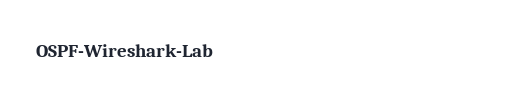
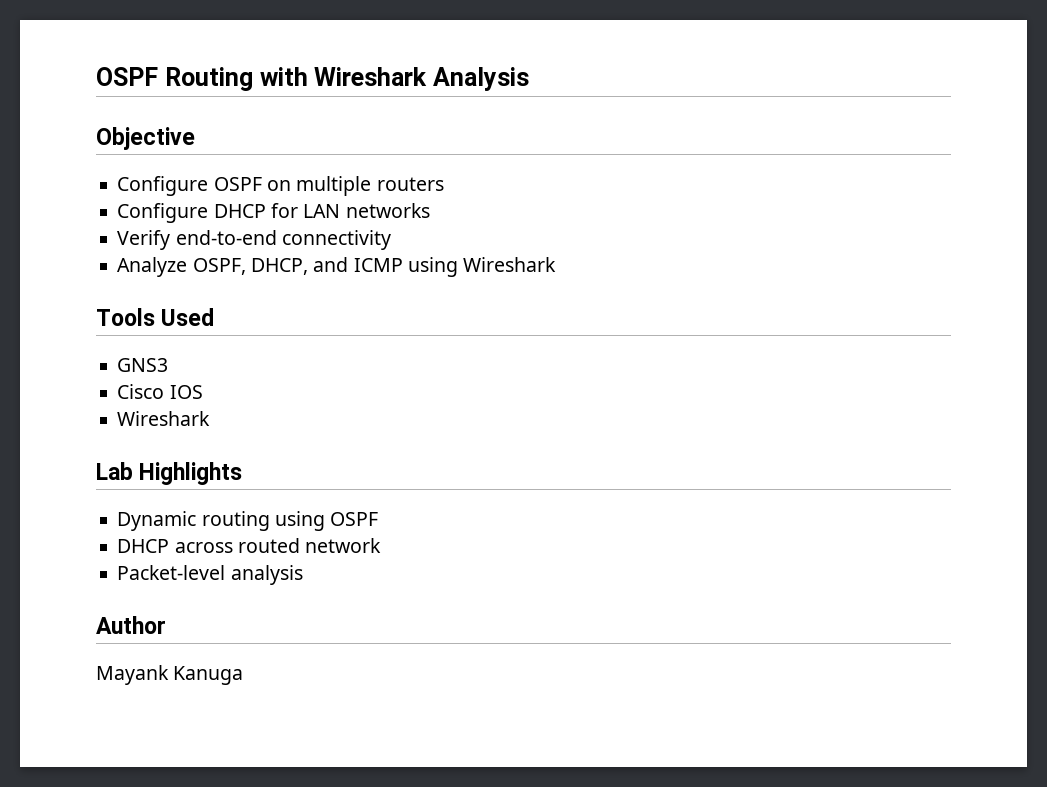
- OSPF-Wireshark-Lab
+ OSPF Routing with Wireshark Analysis
+ Objective
+ Configure OSPF on multiple routers
+ Configure DHCP for LAN networks
+ Verify end-to-end connectivity
+ Analyze OSPF, DHCP, and ICMP using Wireshark
+ Tools Used
+ GNS3
+ Cisco IOS
+ Wireshark
+ Lab Highlights
+ Dynamic routing using OSPF
+ DHCP across routed network
+ Packet-level analysis
+ Author
+ Mayank Kanuga

